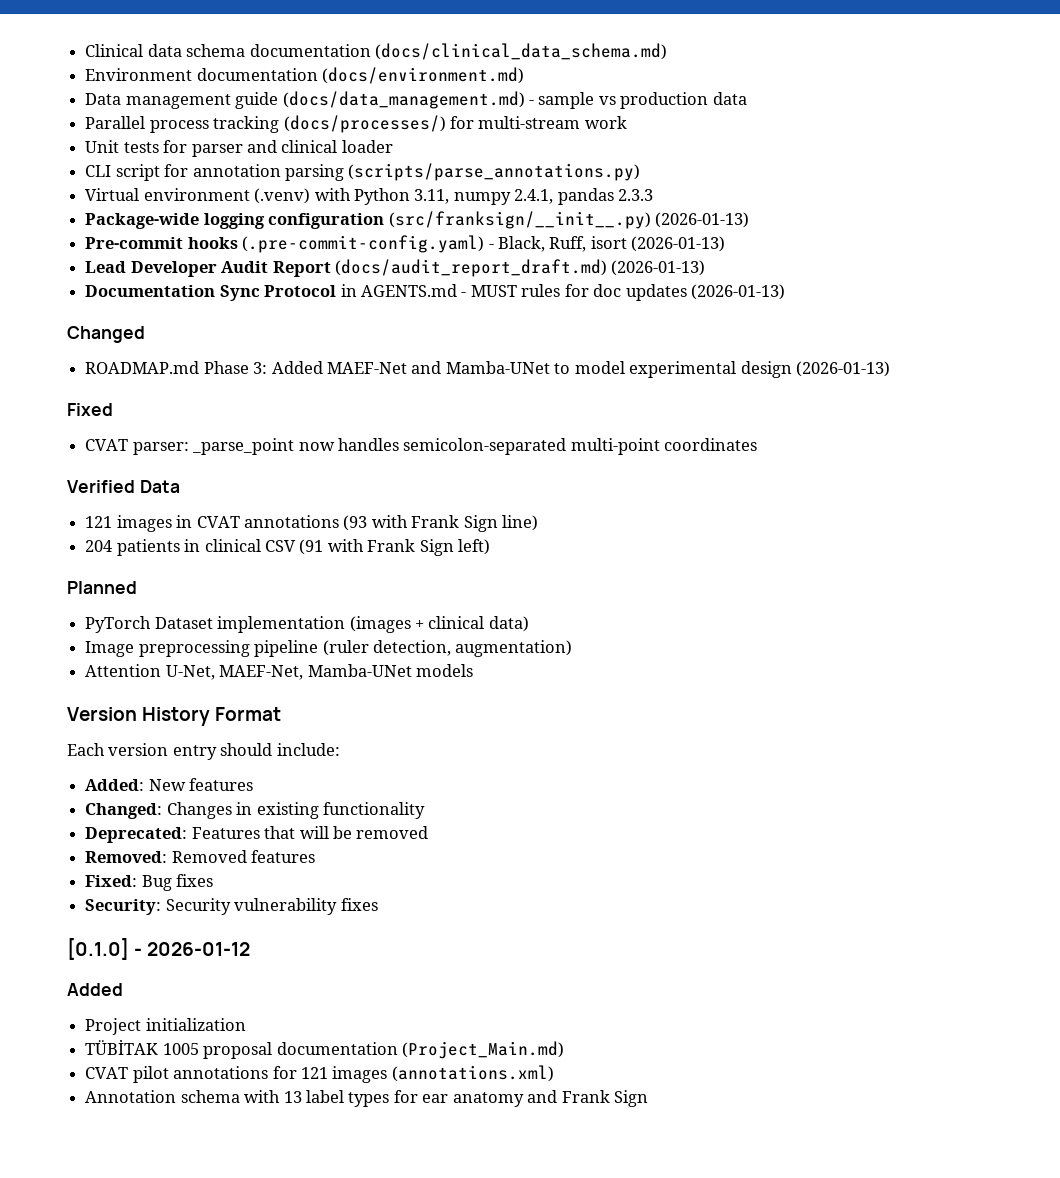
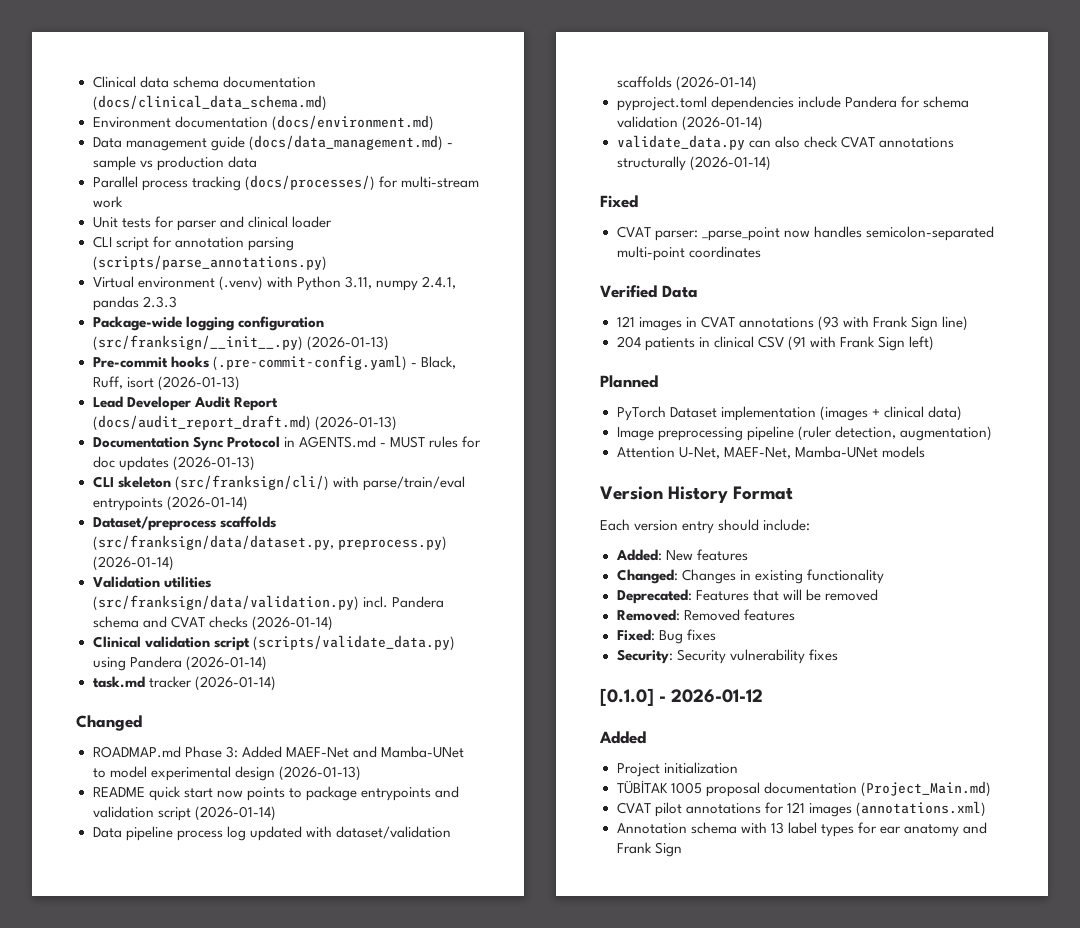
+ CLI skeleton (src/franksign/cli/) with parse/train/eval entrypoints (2026-01-14)
+ Dataset/preprocess scaffolds (src/franksign/data/dataset.py, preprocess.py) (2026-01-14)
+ Validation utilities (src/franksign/data/validation.py) incl. Pandera schema and CVAT checks (2026-01-14)
+ Clinical validation script (scripts/validate_data.py) using Pandera (2026-01-14)
+ task.md tracker (2026-01-14)
+ README quick start now points to package entrypoints and validation script (2026-01-14)
+ Data pipeline process log updated with dataset/validation scaffolds (2026-01-14)
+ pyproject.toml dependencies include Pandera for schema validation (2026-01-14)
+ validate_data.py can also check CVAT annotations structurally (2026-01-14)

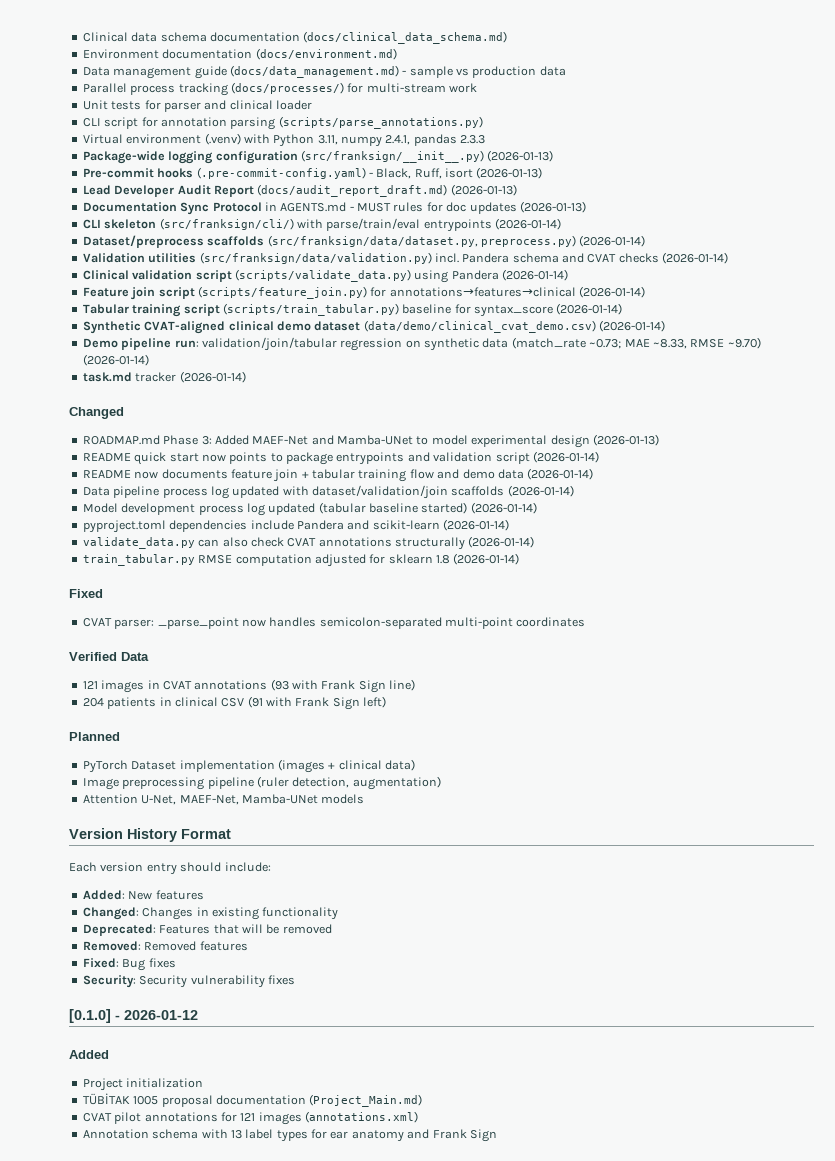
+ Feature join script (scripts/feature_join.py) for annotations→features→clinical (2026-01-14)
+ Tabular training script (scripts/train_tabular.py) baseline for syntax_score (2026-01-14)
+ Synthetic CVAT-aligned clinical demo dataset (data/demo/clinical_cvat_demo.csv) (2026-01-14)
+ Demo pipeline run: validation/join/tabular regression on synthetic data (match_rate ~0.73; MAE ~8.33, RMSE ~9.70) (2026-01-14)
+ README now documents feature join + tabular training flow and demo data (2026-01-14)
- Data pipeline process log updated with dataset/validation scaffolds (2026-01-14)
+ Data pipeline process log updated with dataset/validation/join scaffolds (2026-01-14)
+ Model development process log updated (tabular baseline started) (2026-01-14)
- pyproject.toml dependencies include Pandera for schema validation (2026-01-14)
+ pyproject.toml dependencies include Pandera and scikit-learn (2026-01-14)
+ train_tabular.py RMSE computation adjusted for sklearn 1.8 (2026-01-14)

